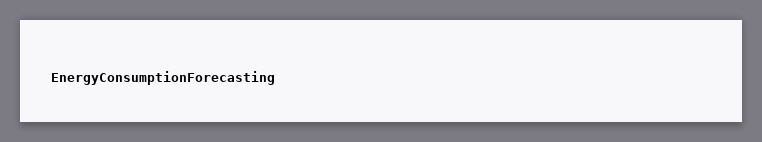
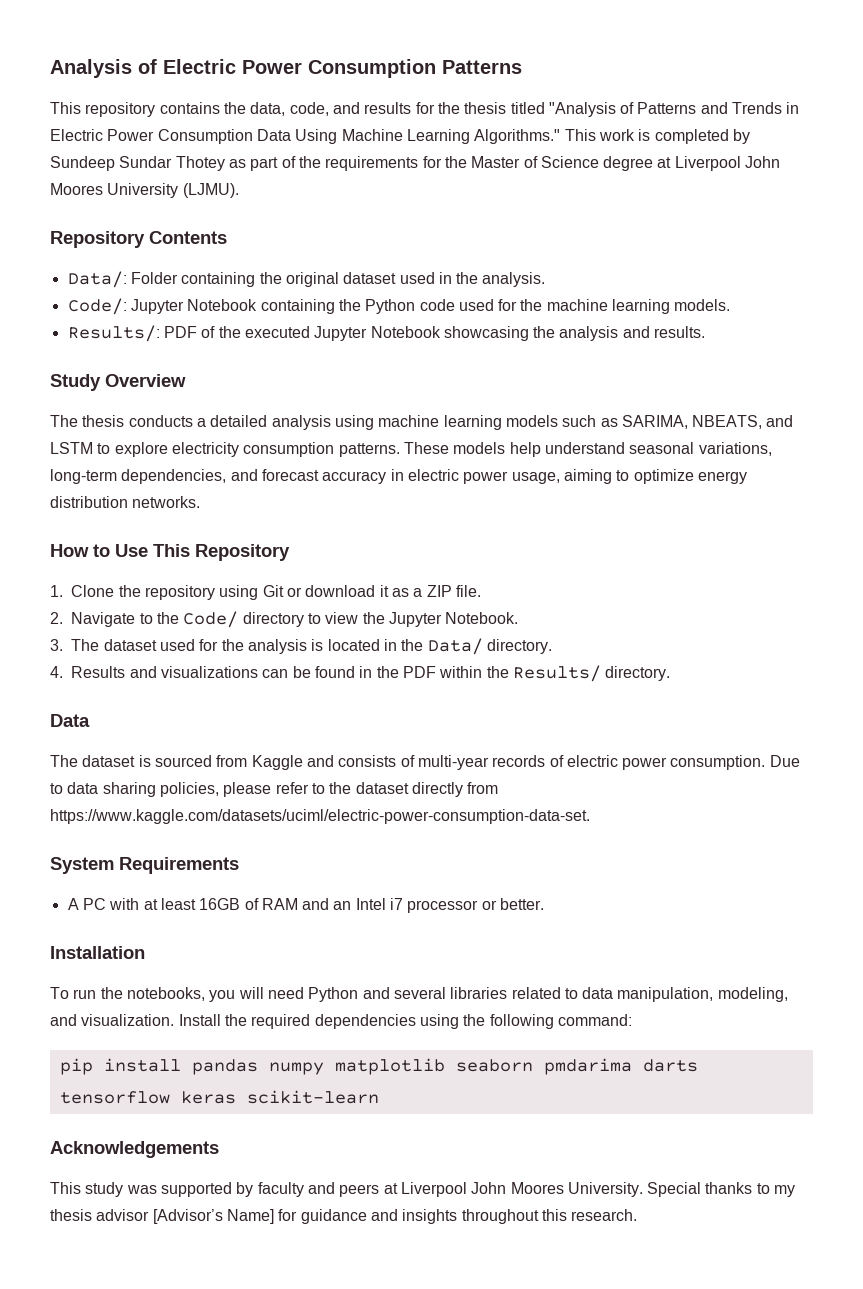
- EnergyConsumptionForecasting
+ Analysis of Electric Power Consumption Patterns
+ This repository contains the data, code, and results for the thesis titled "Analysis of Patterns and Trends in Electric Power Consumption Data Using Machine Learning Algorithms." This work is completed by Sundeep Sundar Thotey as part of the requirements for the Master of Science degree at Liverpool John Moores University (LJMU).
+ Repository Contents
+ Data/: Folder containing the original dataset used in the analysis.
+ Code/: Jupyter Notebook containing the Python code used for the machine learning models.
+ Results/: PDF of the executed Jupyter Notebook showcasing the analysis and results.
+ Study Overview
+ The thesis conducts a detailed analysis using machine learning models such as SARIMA, NBEATS, and LSTM to explore electricity consumption patterns. These models help understand seasonal variations, long-term dependencies, and forecast accuracy in electric power usage, aiming to optimize energy distribution networks.
+ How to Use This Repository
+ 1. Clone the repository using Git or download it as a ZIP file.
+ 2. Navigate to the Code/ directory to view the Jupyter Notebook.
+ 3. The dataset used for the analysis is located in the Data/ directory.
+ 4. Results and visualizations can be found in the PDF within the Results/ directory.
+ Data
+ The dataset is sourced from Kaggle and consists of multi-year records of electric power consumption. Due to data sharing policies, please refer to the dataset directly from https://www.kaggle.com/datasets/uciml/electric-power-consumption-data-set.
+ System Requirements
+ A PC with at least 16GB of RAM and an Intel i7 processor or better.
+ Installation
+ To run the notebooks, you will need Python and several libraries related to data manipulation, modeling, and visualization. Install the required dependencies using the following command:
+ pip install pandas numpy matplotlib seaborn pmdarima darts tensorflow keras scikit-learn
+ Acknowledgements
+ This study was supported by faculty and peers at Liverpool John Moores University. Special thanks to my thesis advisor [Advisor’s Name] for guidance and insights throughout this research.

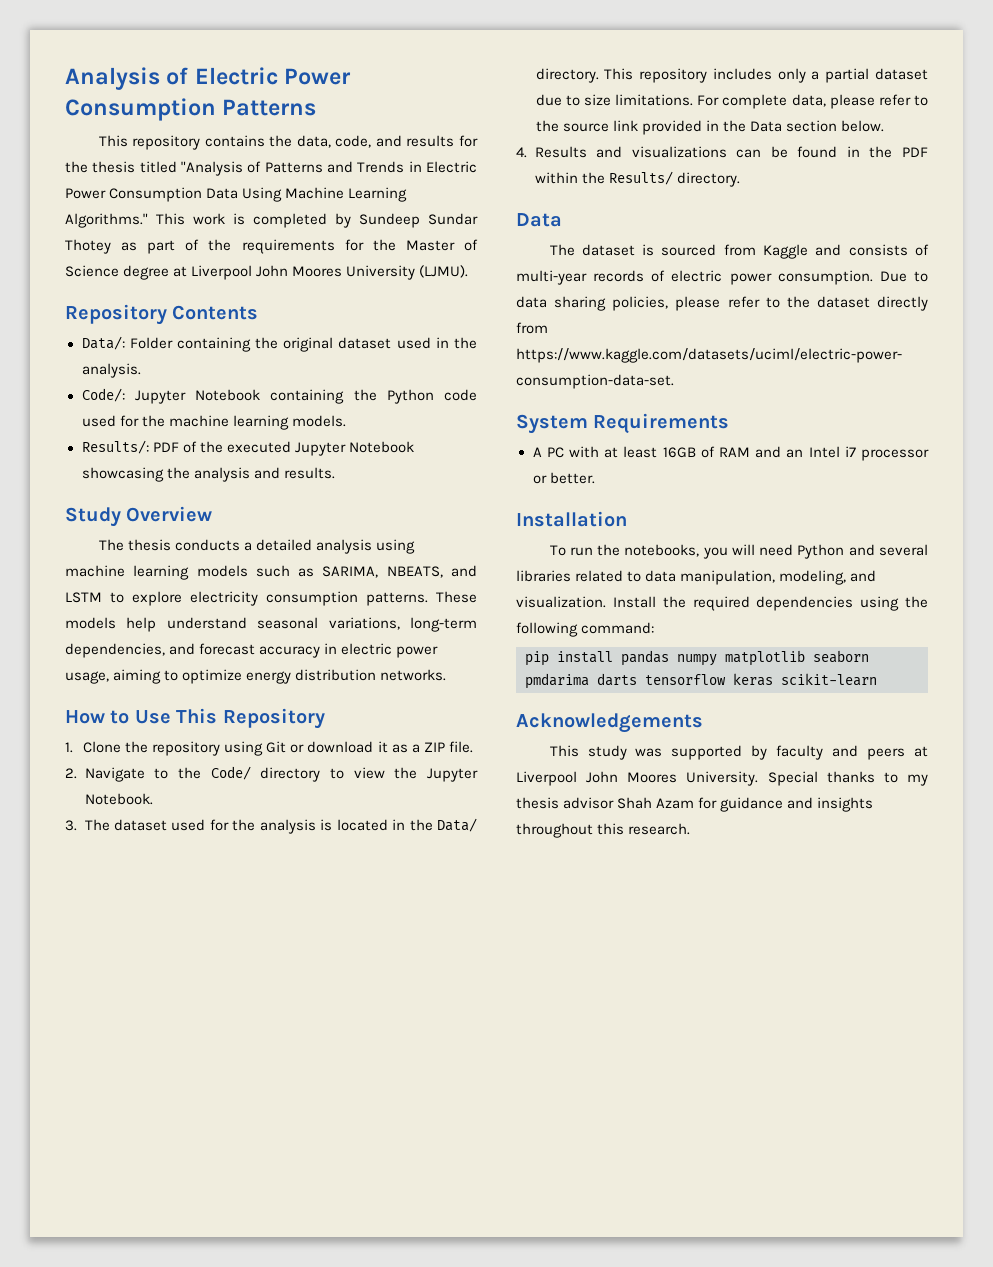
+ This repository includes only a partial dataset due to size limitations. For complete data, please refer to the source link provided in the Data section below.
- Special thanks to my thesis advisor [Advisor’s Name] for guidance and insights throughout this research.
+ Special thanks to my thesis advisor Shah Azam for guidance and insights throughout this research.

